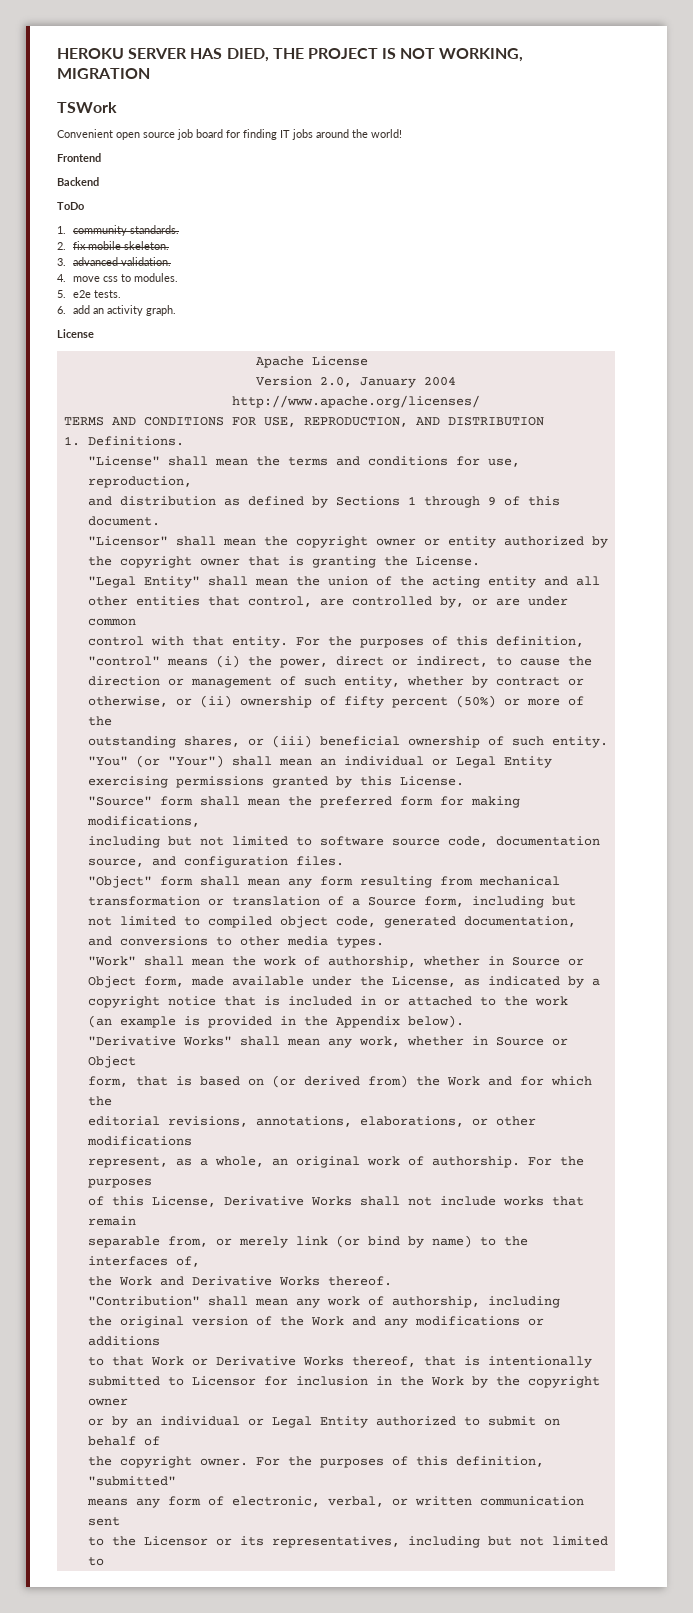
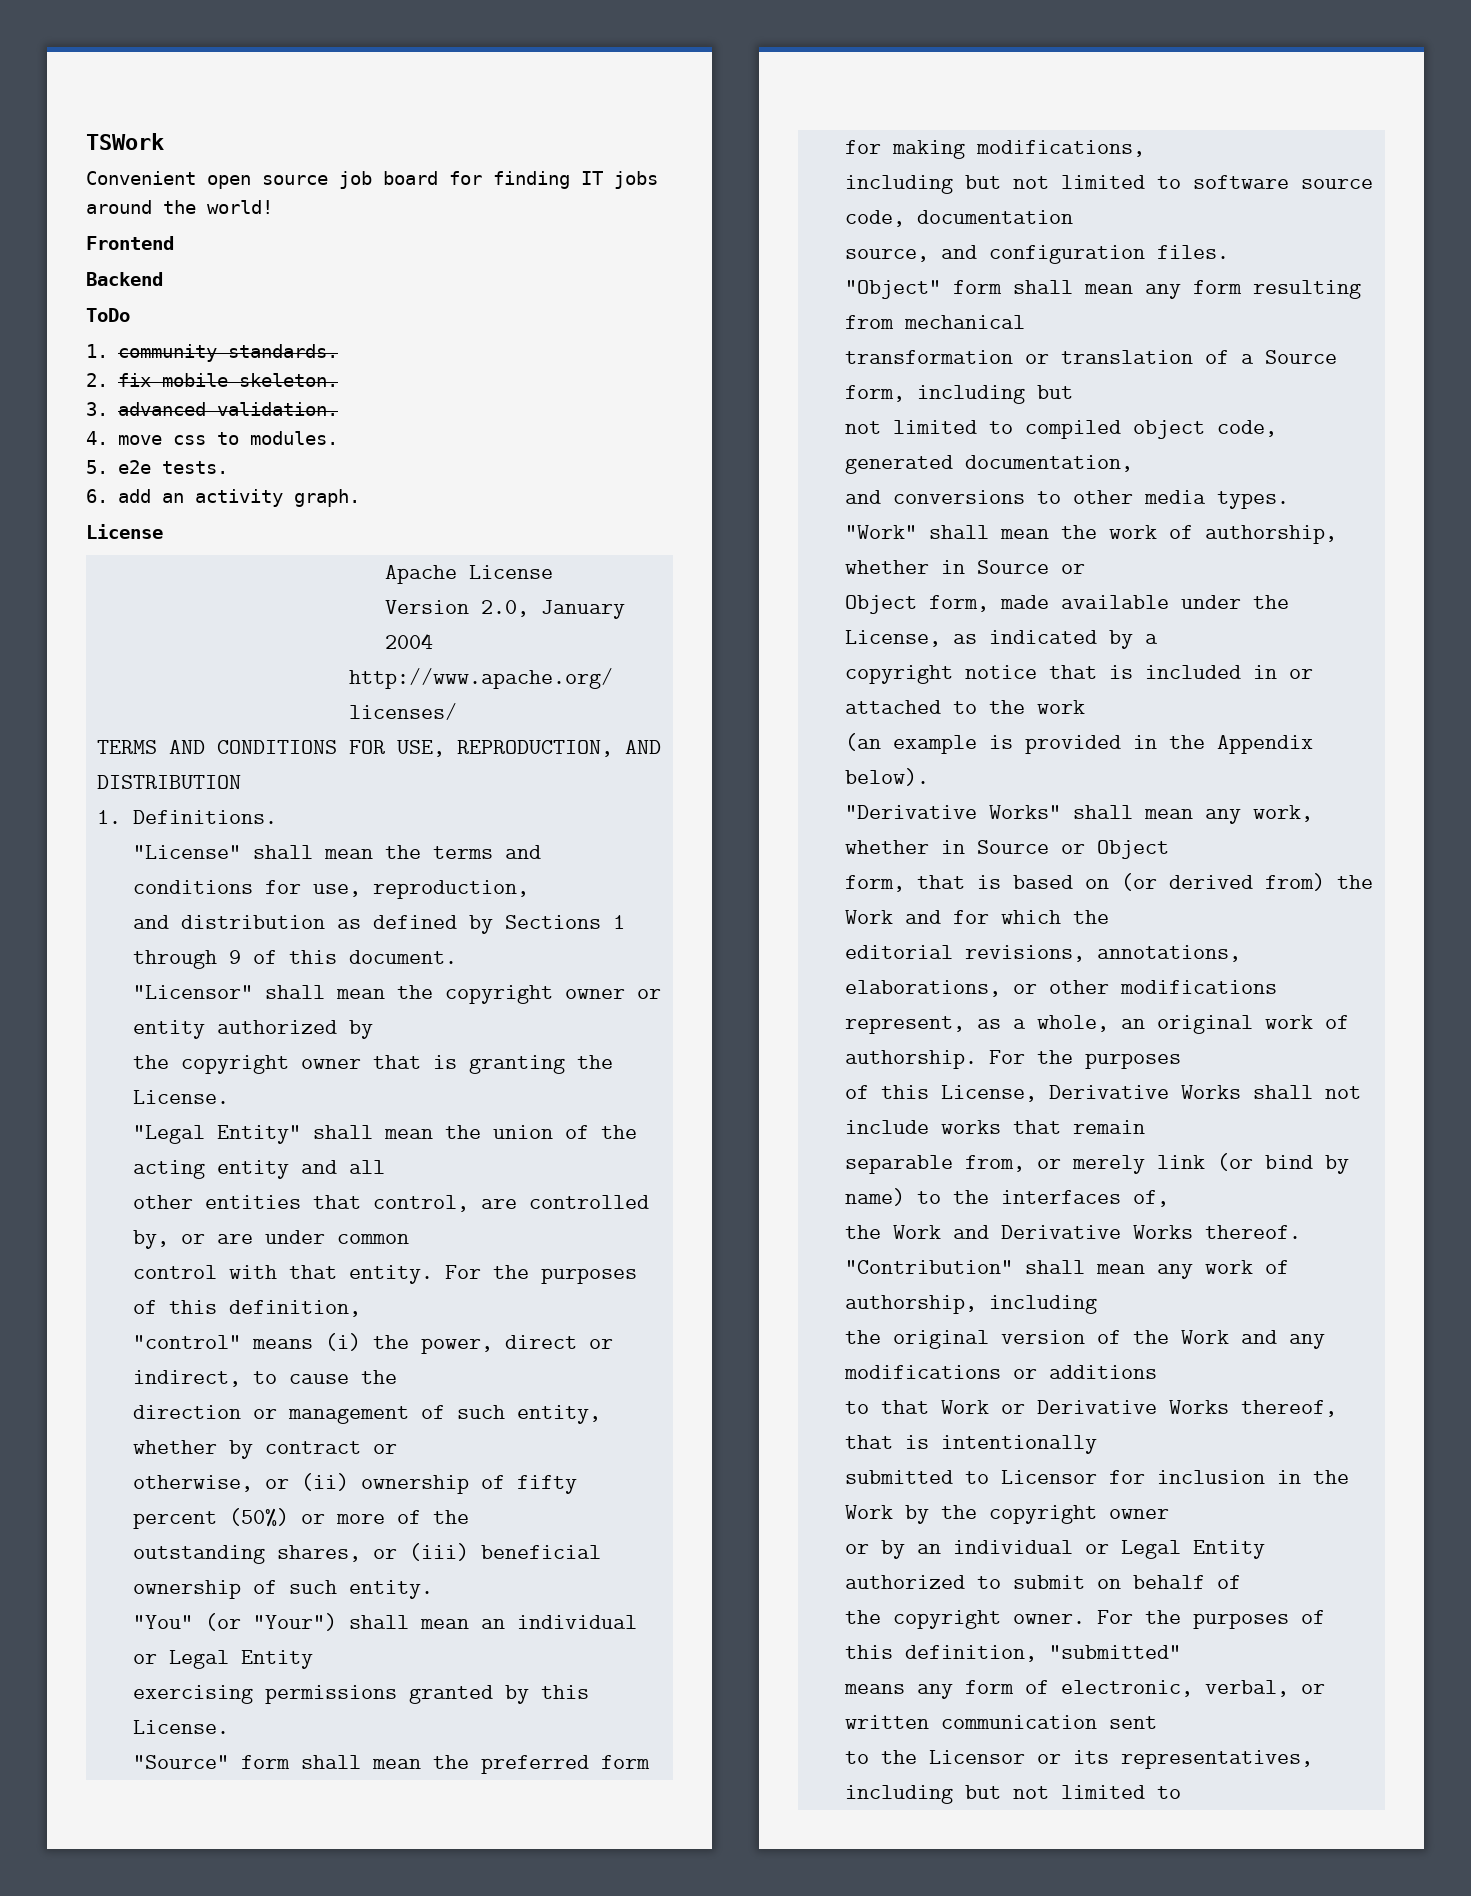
- HEROKU SERVER HAS DIED, THE PROJECT IS NOT WORKING, MIGRATION

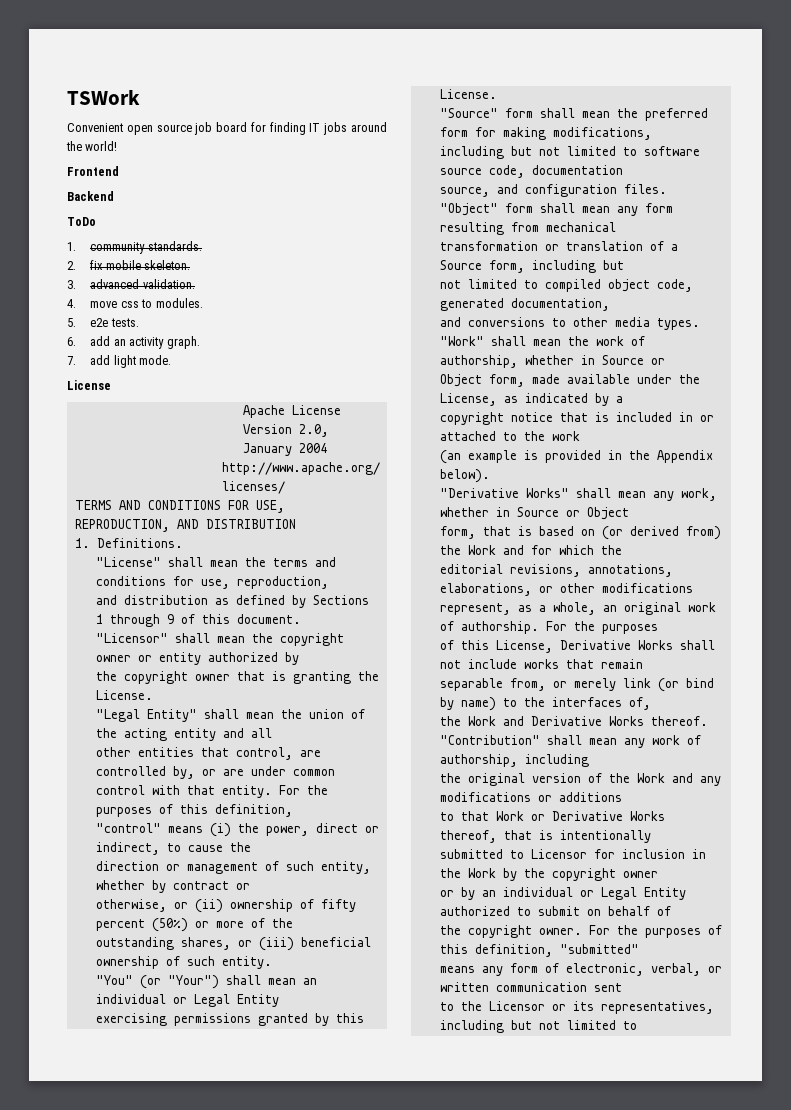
+ 7. add light mode.

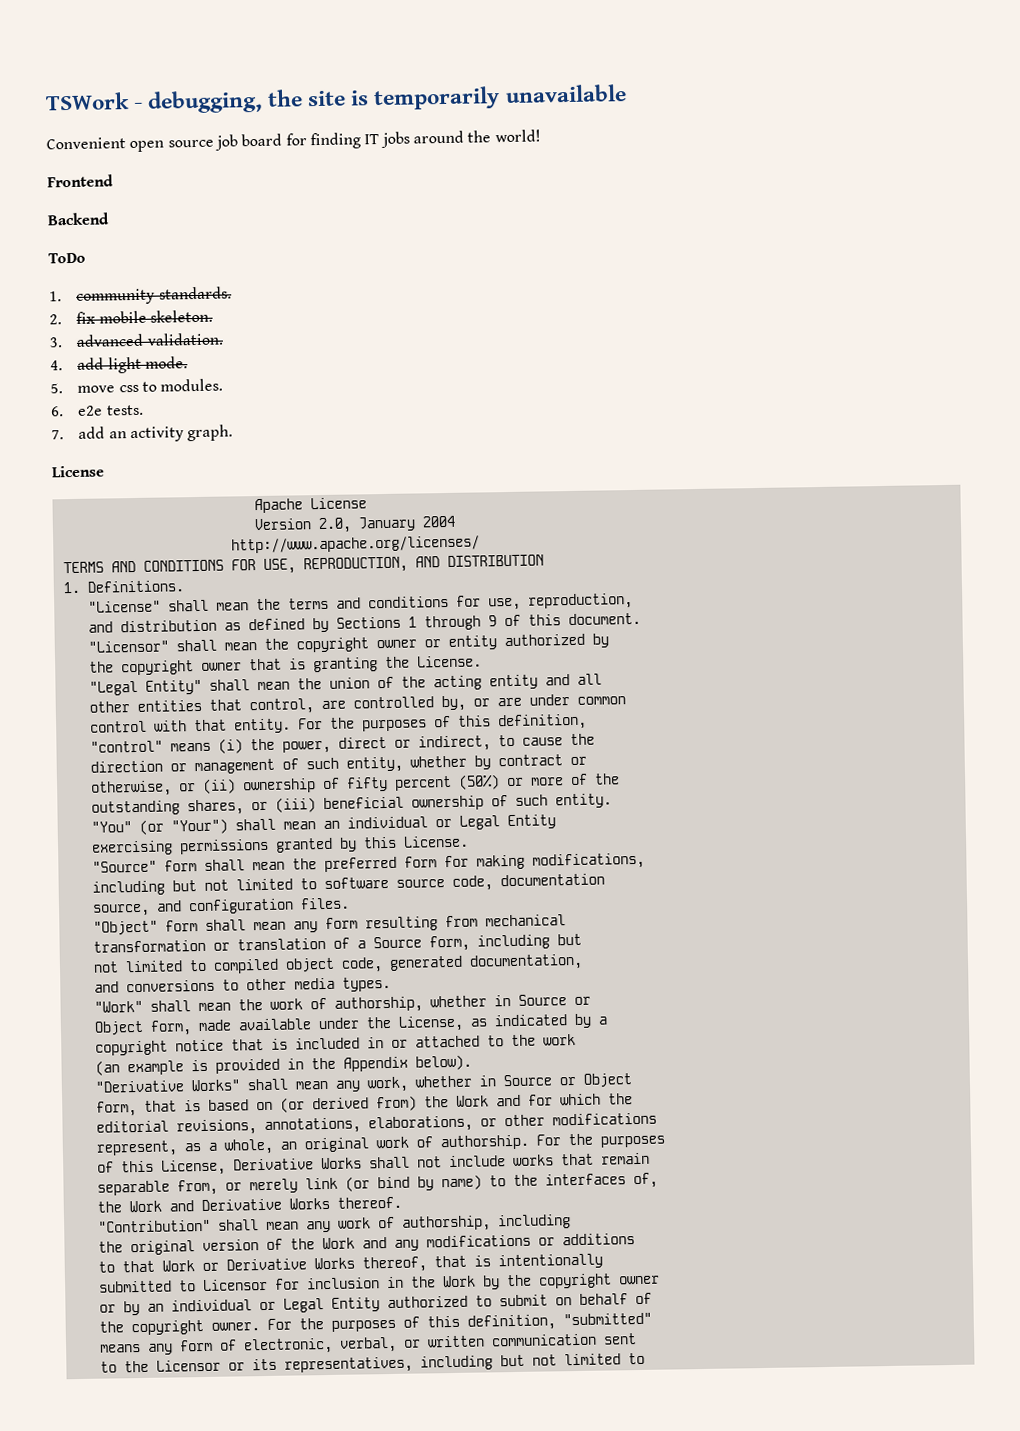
- TSWork
+ TSWork - debugging, the site is temporarily unavailable
- 4. move css to modules.
+ 4. add light mode.
+ 5. move css to modules.
- 5. e2e tests.
+ 6. e2e tests.
- 6. add an activity graph.
+ 7. add an activity graph.
- 7. add light mode.

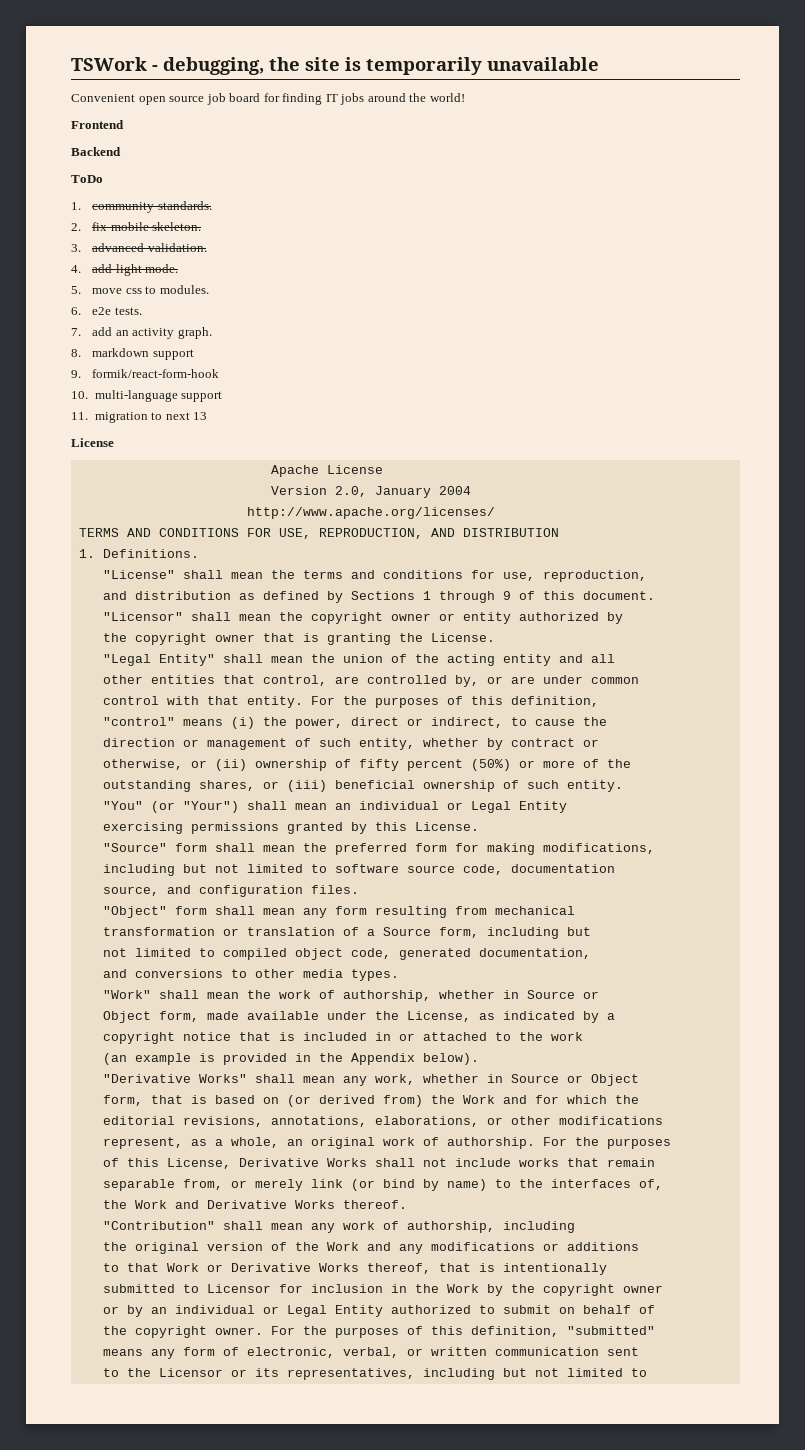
+ 8. markdown support
+ 9. formik/react-form-hook
+ 10. multi-language support
+ 11. migration to next 13

